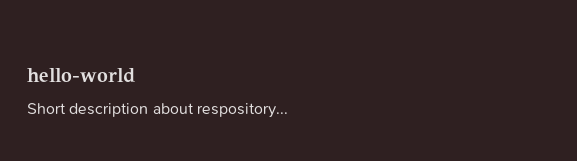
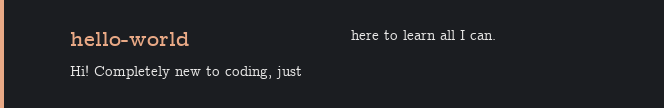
- Short description about respository...
+ Hi! Completely new to coding, just here to learn all I can.

